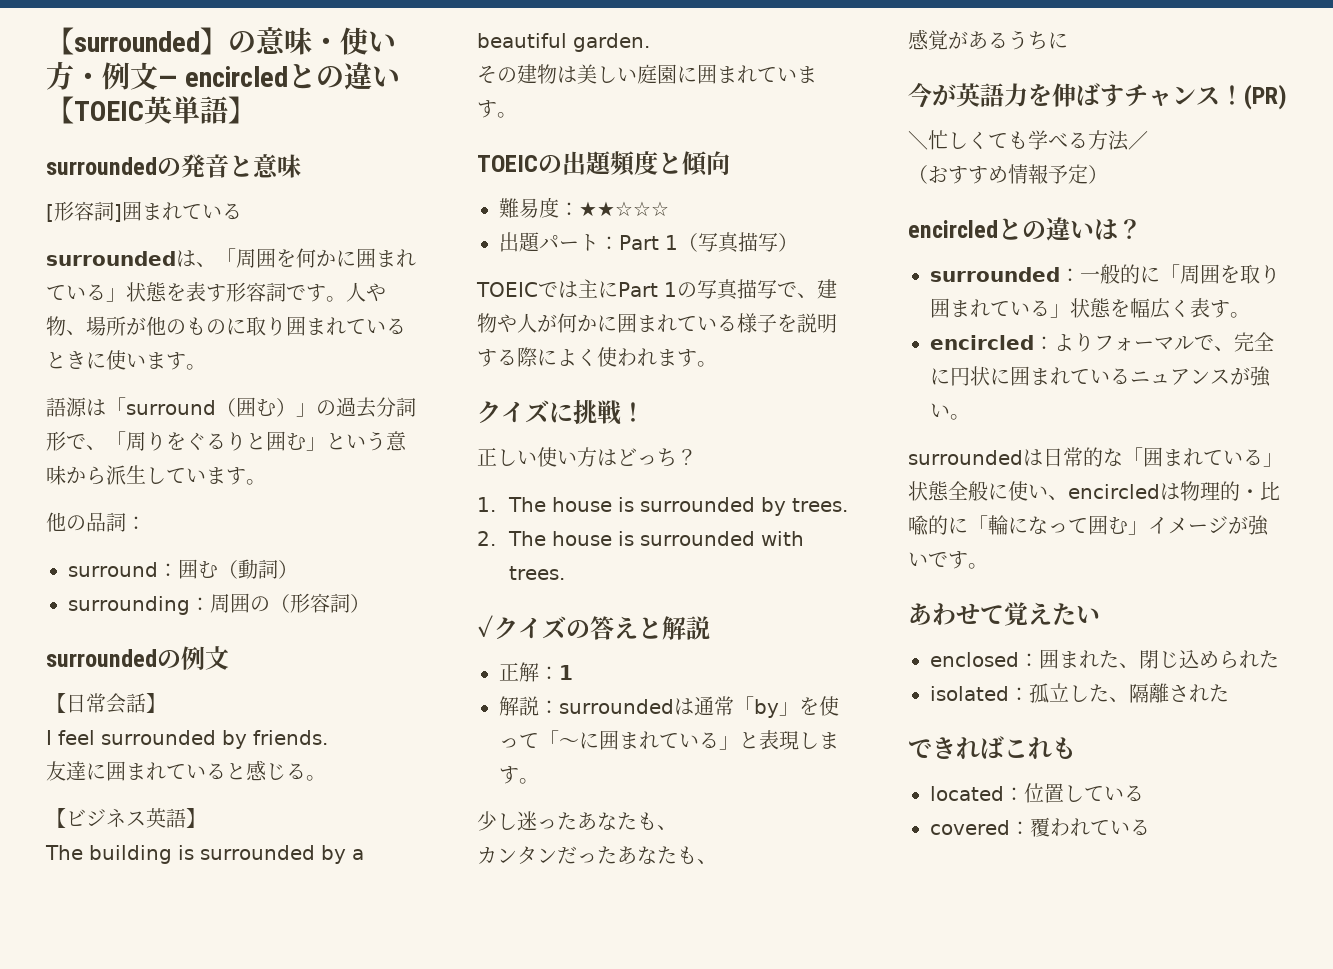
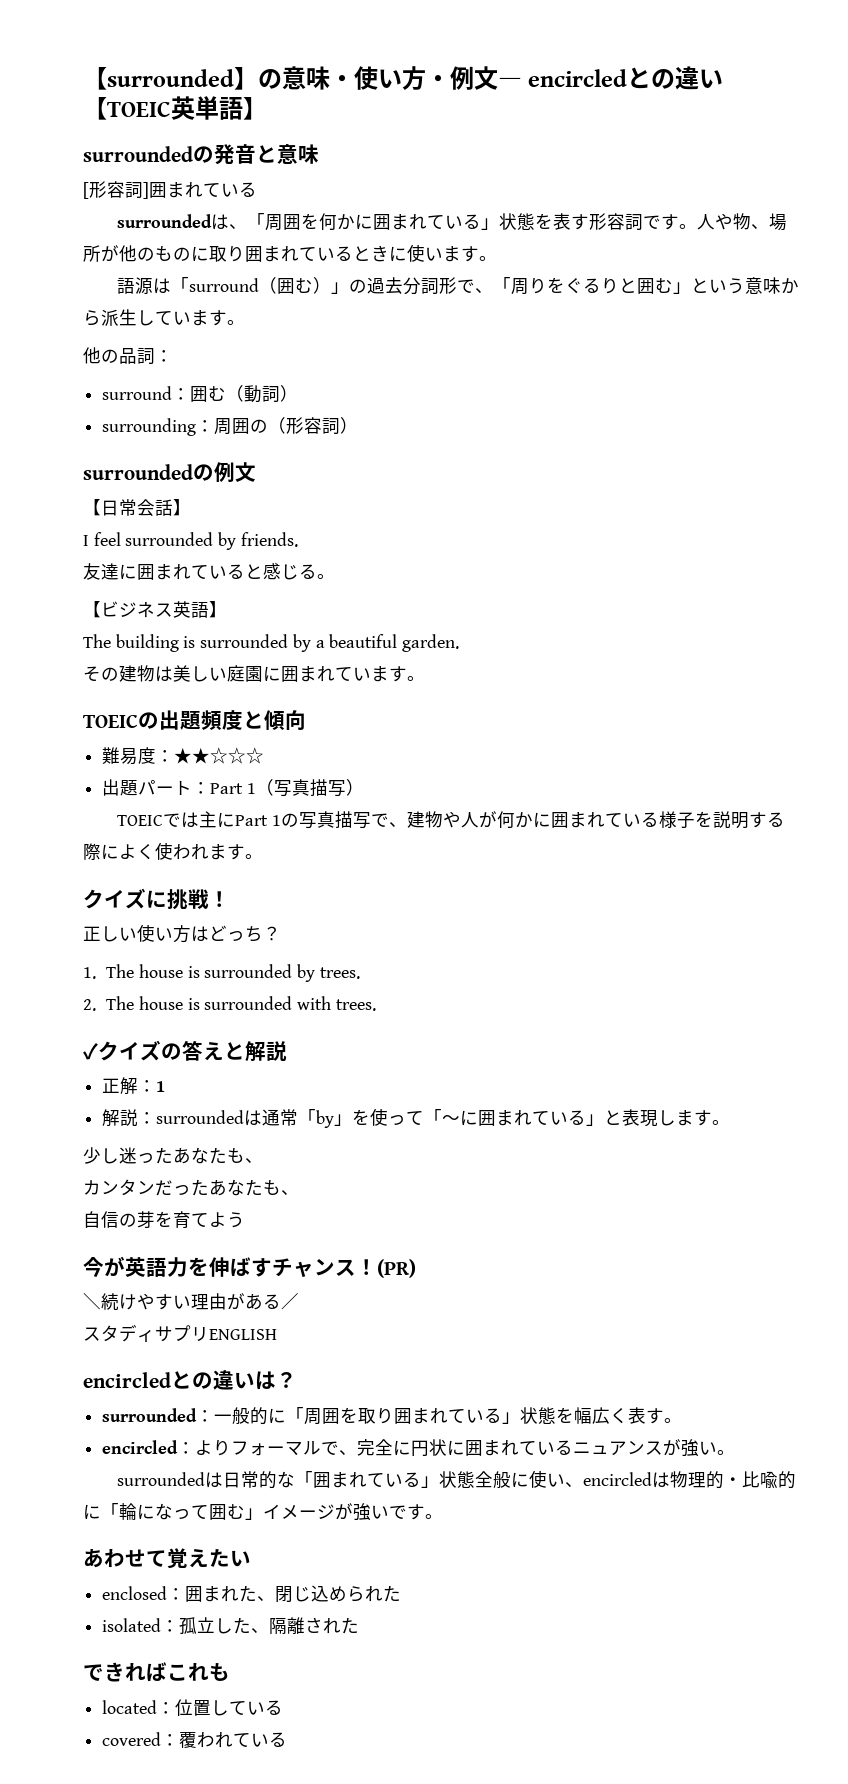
- 感覚があるうちに
+ 自信の芽を育てよう
- ＼忙しくても学べる方法／
- （おすすめ情報予定）
+ ＼続けやすい理由がある／
+ スタディサプリENGLISH

